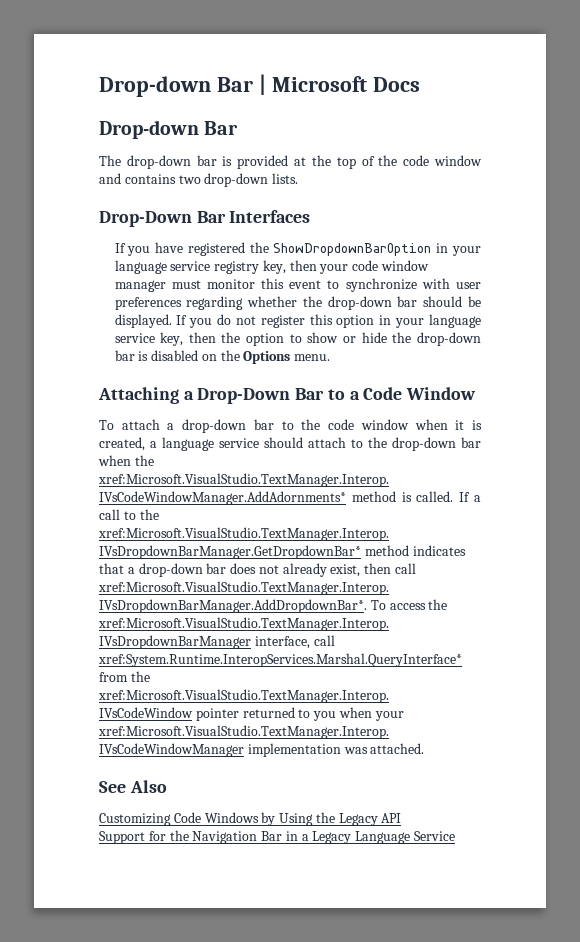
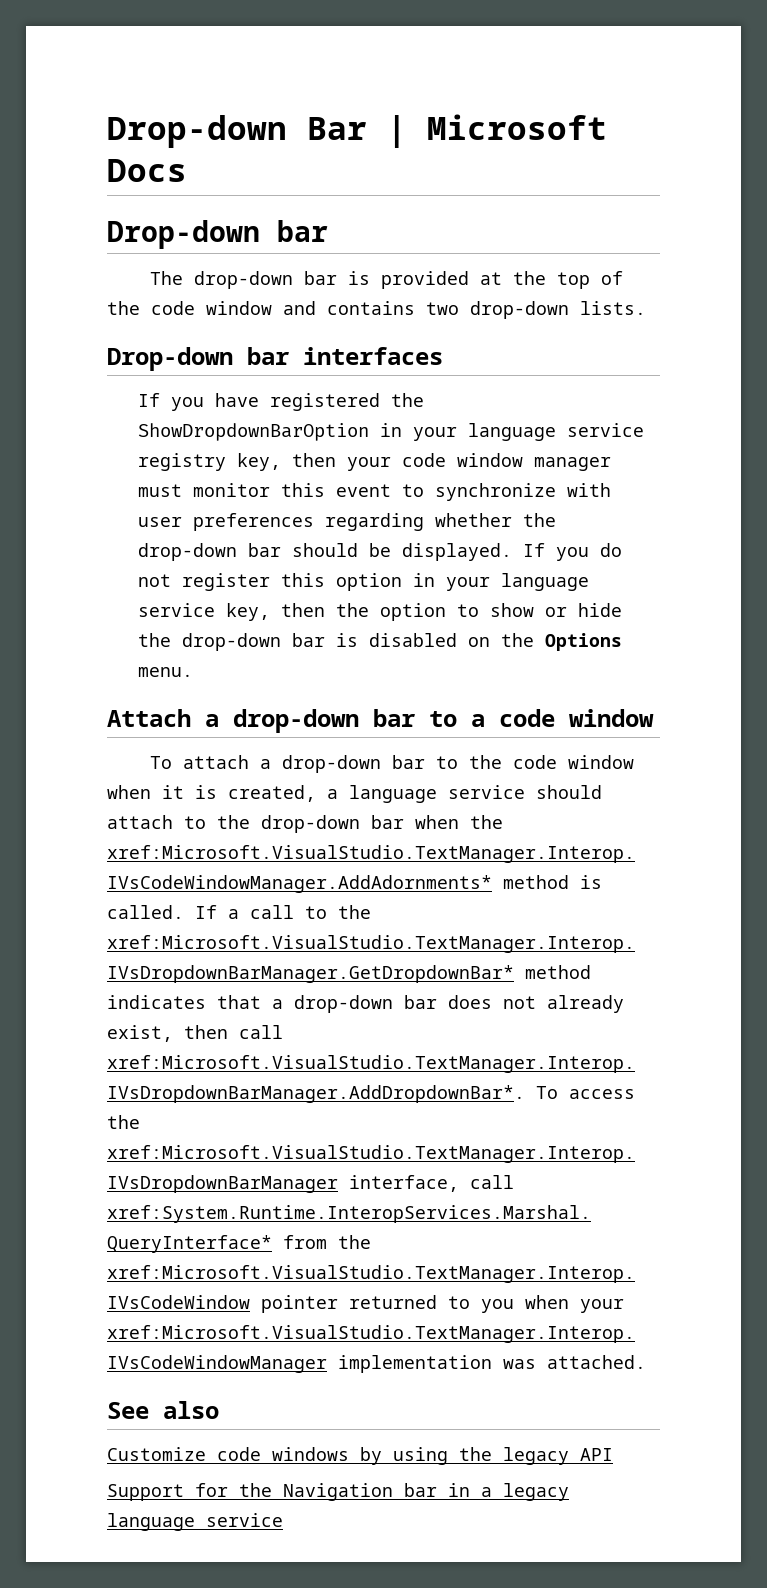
  Drop-down Bar | Microsoft Docs
- Drop-down Bar
+ Drop-down bar
- Drop-Down Bar Interfaces
+ Drop-down bar interfaces
- Attaching a Drop-Down Bar to a Code Window
+ Attach a drop-down bar to a code window
- See Also
- Customizing Code Windows by Using the Legacy API
+ See also
+ Customize code windows by using the legacy API
- Support for the Navigation Bar in a Legacy Language Service
+ Support for the Navigation bar in a legacy language service

